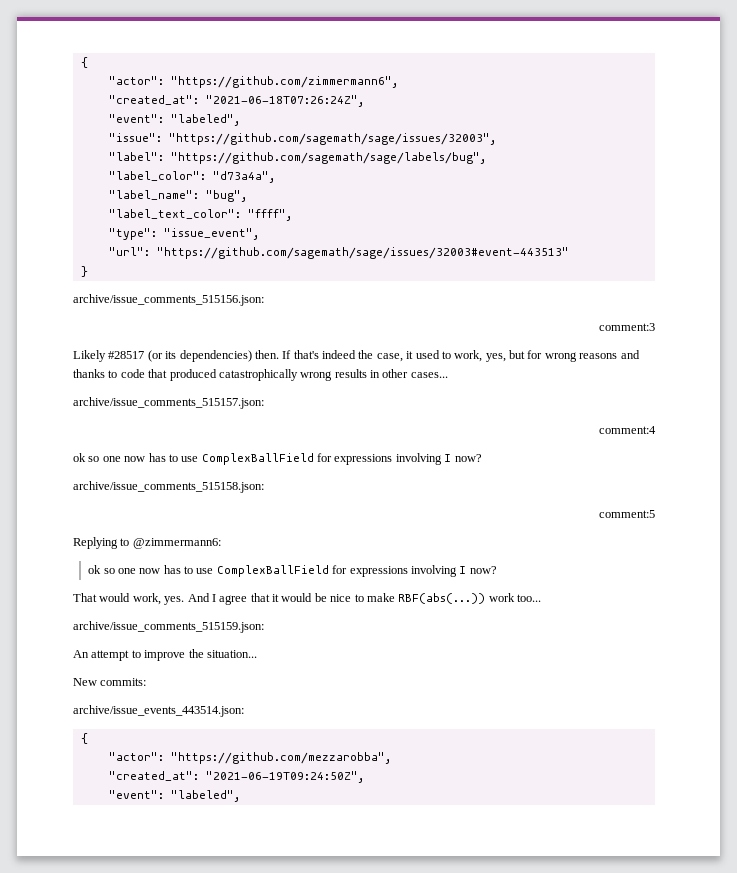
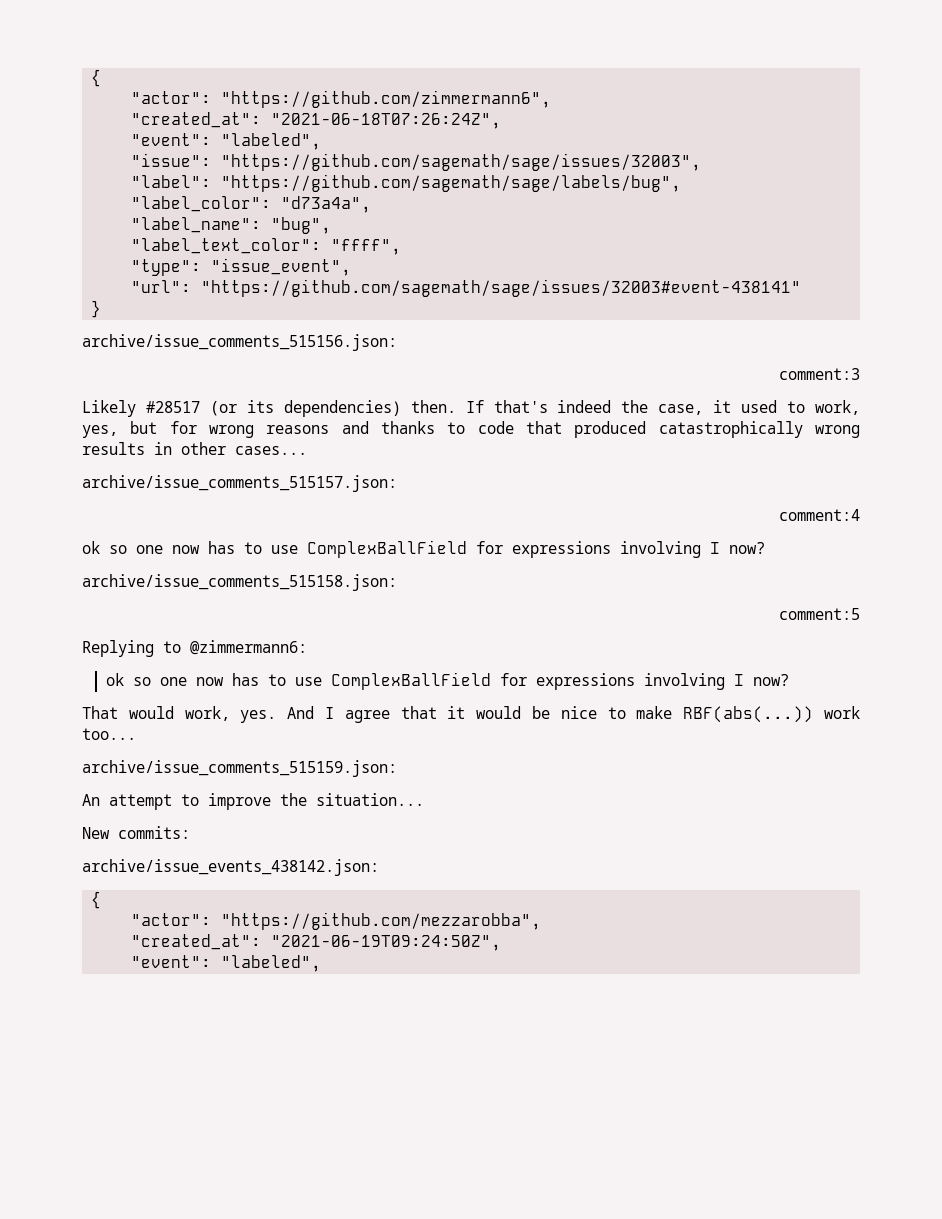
- "url": "https://github.com/sagemath/sage/issues/32003#event-443513"
+ "url": "https://github.com/sagemath/sage/issues/32003#event-438141"
- archive/issue_events_443514.json:
+ archive/issue_events_438142.json:

